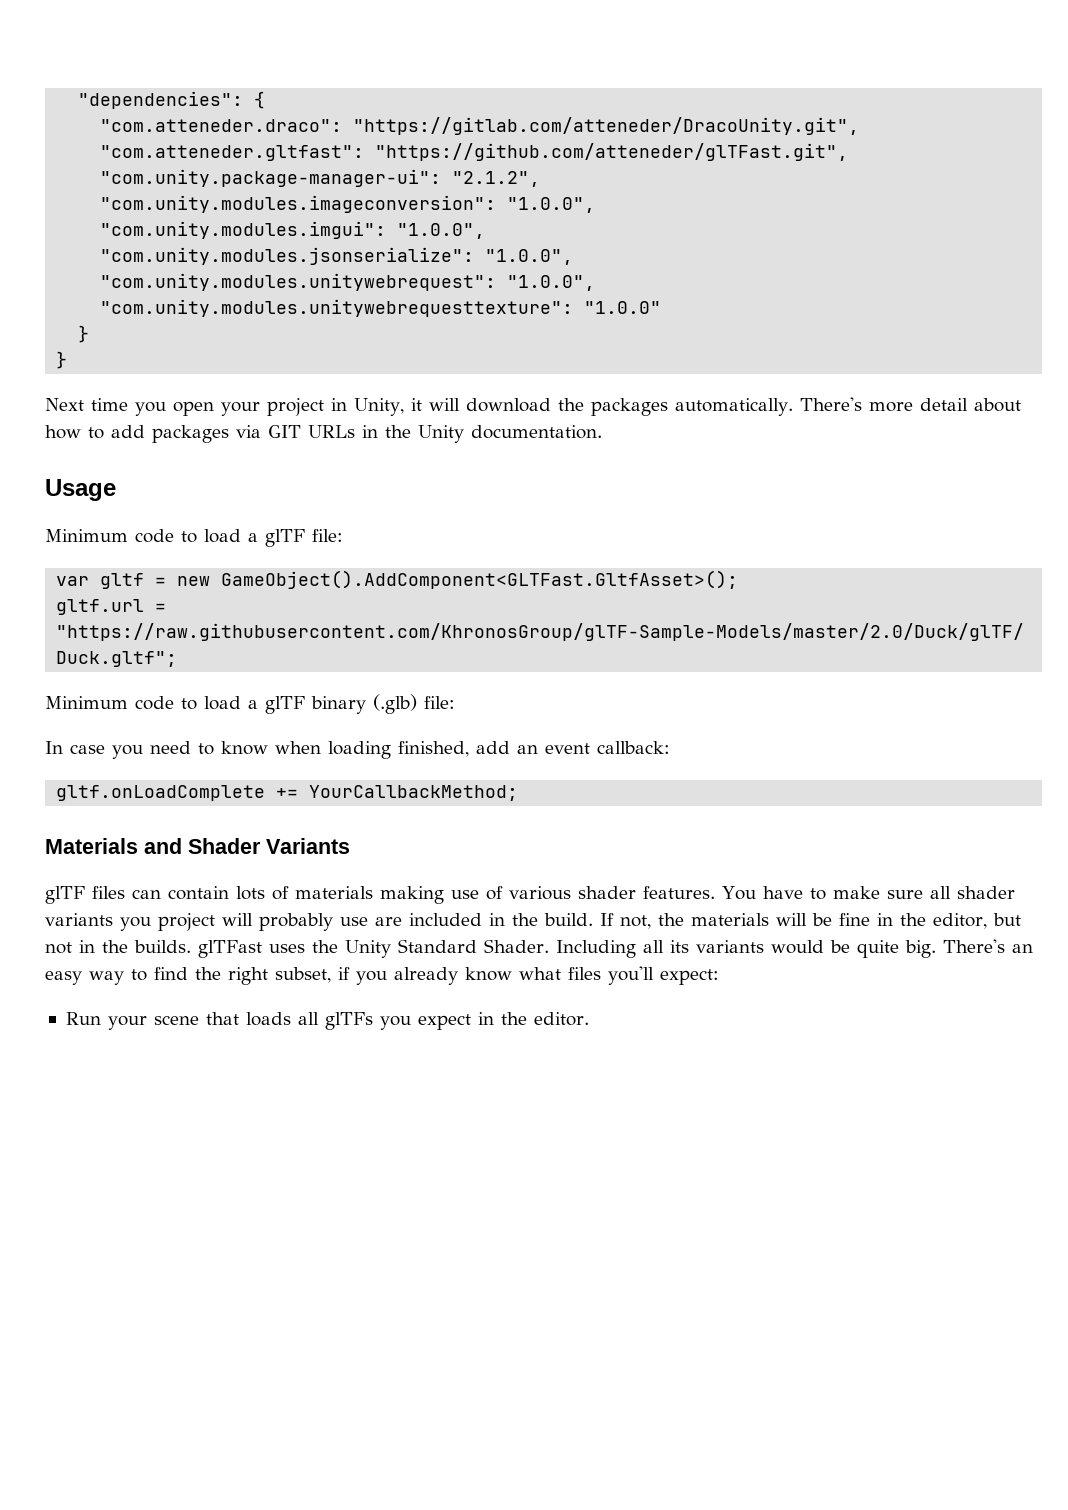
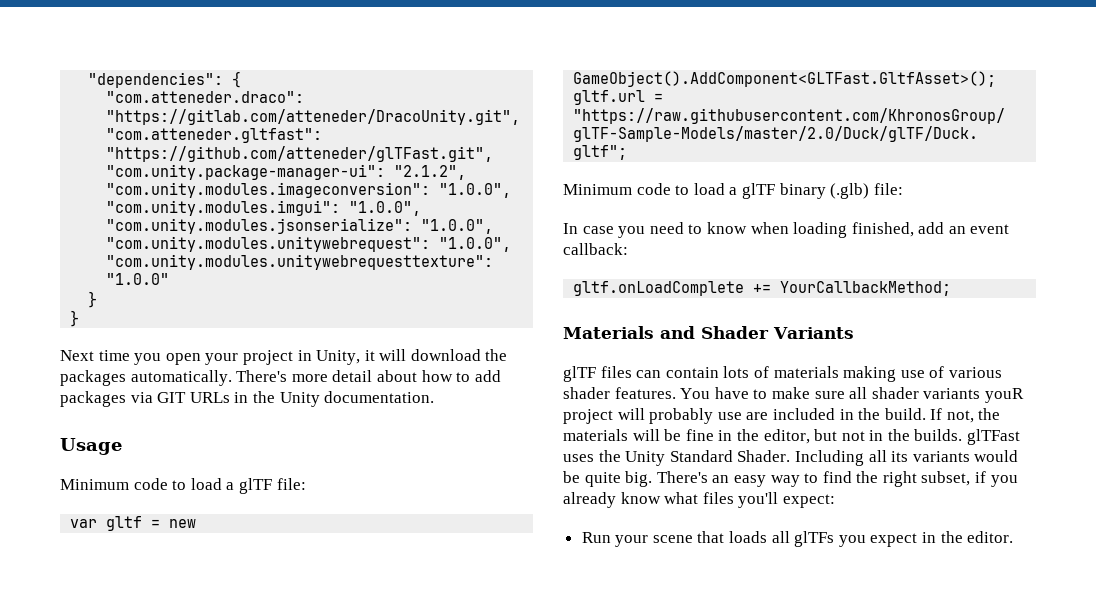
- You have to make sure all shader variants you project will probably use are included in the build.
+ You have to make sure all shader variants youR project will probably use are included in the build.

